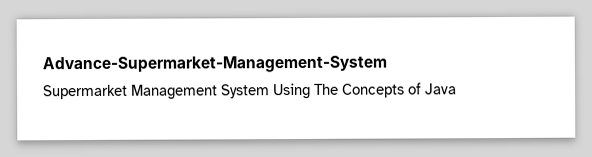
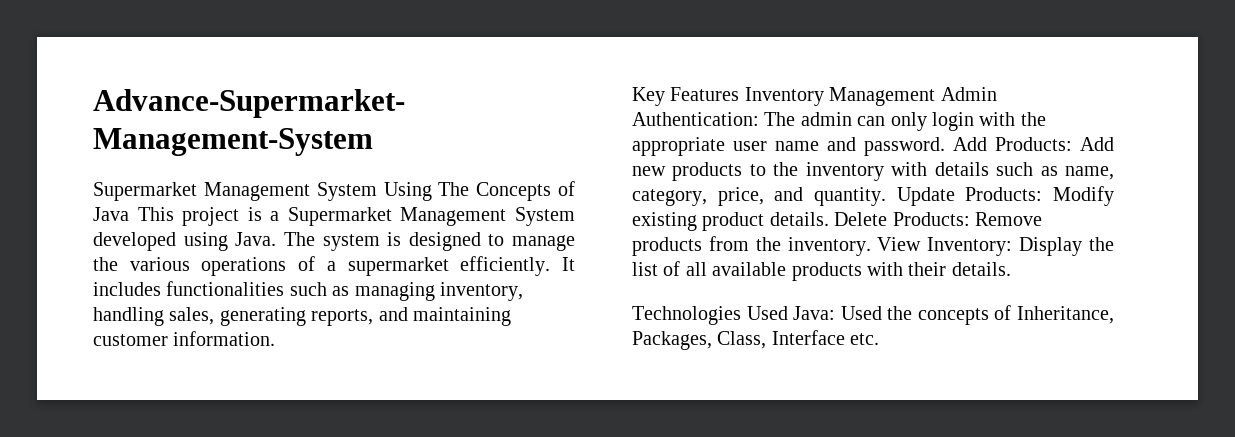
- Supermarket Management System Using The Concepts of Java
+ Supermarket Management System Using The Concepts of Java This project is a Supermarket Management System developed using Java. The system is designed to manage the various operations of a supermarket efficiently. It includes functionalities such as managing inventory, handling sales, generating reports, and maintaining customer information.
+ Key Features Inventory Management Admin Authentication: The admin can only login with the appropriate user name and password. Add Products: Add new products to the inventory with details such as name, category, price, and quantity. Update Products: Modify existing product details. Delete Products: Remove products from the inventory. View Inventory: Display the list of all available products with their details.
+ Technologies Used Java: Used the concepts of Inheritance, Packages, Class, Interface etc.

